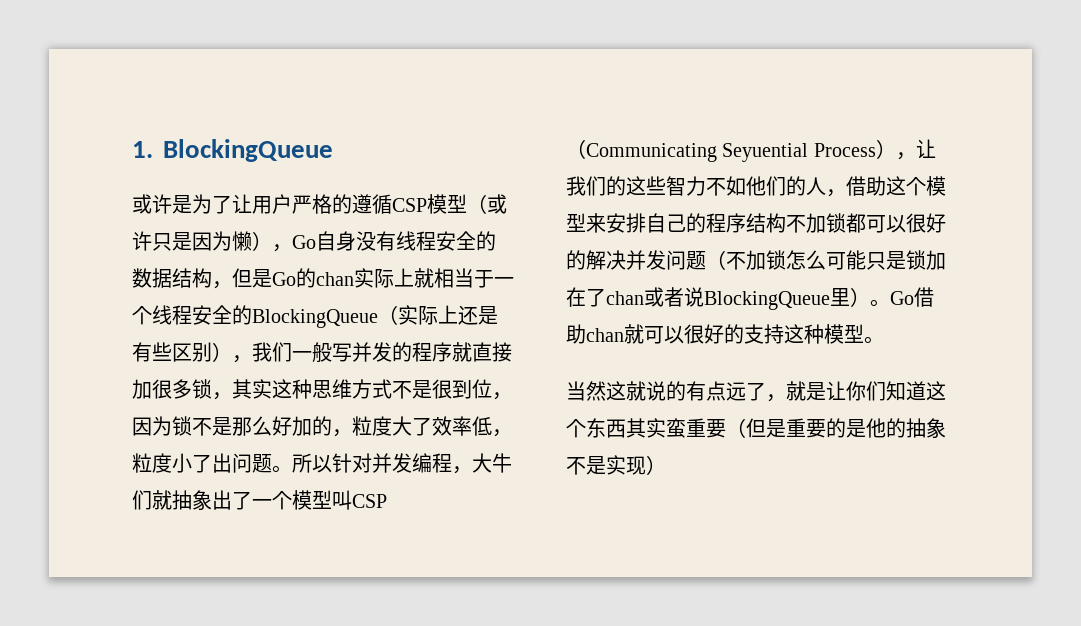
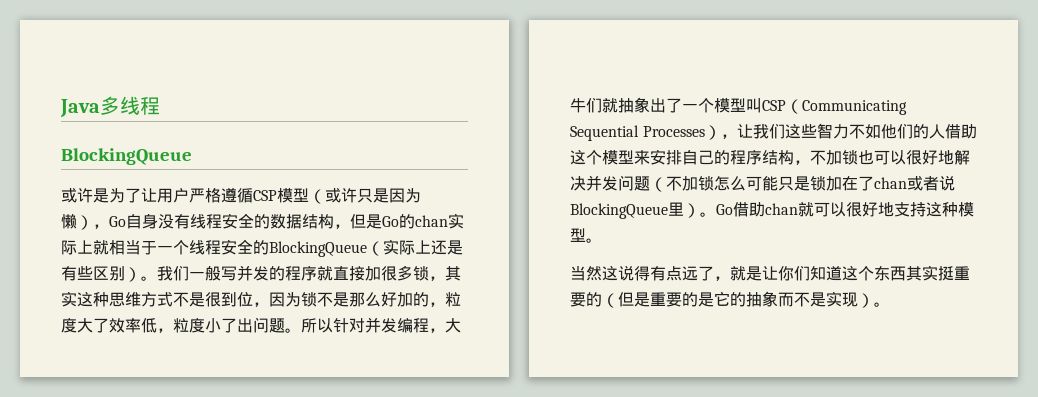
- 1. BlockingQueue
+ Java多线程
+ BlockingQueue
- 或许是为了让用户严格的遵循CSP模型（或许只是因为懒），Go自身没有线程安全的数据结构，但是Go的chan实际上就相当于一个线程安全的BlockingQueue（实际上还是有些区别），我们一般写并发的程序就直接加很多锁，其实这种思维方式不是很到位，因为锁不是那么好加的，粒度大了效率低，粒度小了出问题。
+ 或许是为了让用户严格遵循CSP模型（或许只是因为懒），Go自身没有线程安全的数据结构，但是Go的chan实际上就相当于一个线程安全的BlockingQueue（实际上还是有些区别）。我们一般写并发的程序就直接加很多锁，其实这种思维方式不是很到位，因为锁不是那么好加的，粒度大了效率低，粒度小了出问题。
- 所以针对并发编程，大牛们就抽象出了一个模型叫CSP（Communicating Seyuential Process），让我们的这些智力不如他们的人，借助这个模型来安排自己的程序结构不加锁都可以很好的解决并发问题（不加锁怎么可能只是锁加在了chan或者说BlockingQueue里）。
+ 所以针对并发编程，大牛们就抽象出了一个模型叫CSP（Communicating Sequential Processes），让我们这些智力不如他们的人借助这个模型来安排自己的程序结构，不加锁也可以很好地解决并发问题（不加锁怎么可能只是锁加在了chan或者说BlockingQueue里）。
- Go借助chan就可以很好的支持这种模型。
+ Go借助chan就可以很好地支持这种模型。
- 当然这就说的有点远了，就是让你们知道这个东西其实蛮重要（但是重要的是他的抽象不是实现）
+ 当然这说得有点远了，就是让你们知道这个东西其实挺重要的（但是重要的是它的抽象而不是实现）。

